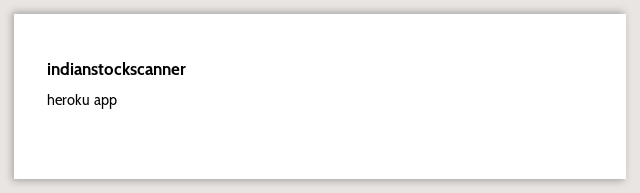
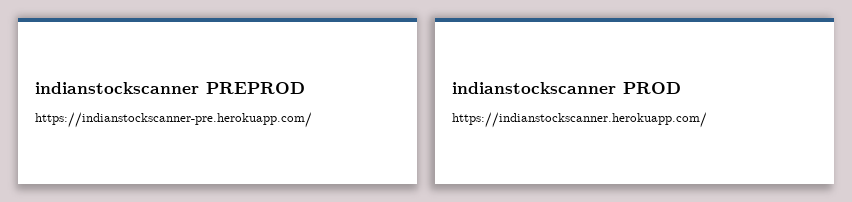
- indianstockscanner
- heroku app
+ indianstockscanner PREPROD
+ https://indianstockscanner-pre.herokuapp.com/
+ indianstockscanner PROD
+ https://indianstockscanner.herokuapp.com/

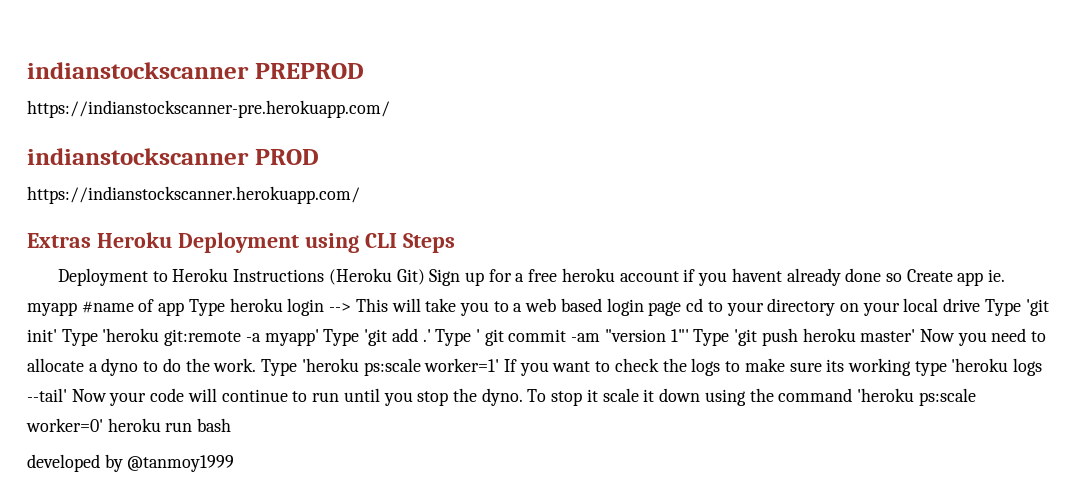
+ Extras Heroku Deployment using CLI Steps
+ Deployment to Heroku Instructions (Heroku Git) Sign up for a free heroku account if you havent already done so Create app ie. myapp #name of app Type heroku login --> This will take you to a web based login page cd to your directory on your local drive Type 'git init' Type 'heroku git:remote -a myapp' Type 'git add .' Type ' git commit -am "version 1"' Type 'git push heroku master' Now you need to allocate a dyno to do the work. Type 'heroku ps:scale worker=1' If you want to check the logs to make sure its working type 'heroku logs --tail' Now your code will continue to run until you stop the dyno. To stop it scale it down using the command 'heroku ps:scale worker=0' heroku run bash
+ developed by @tanmoy1999

